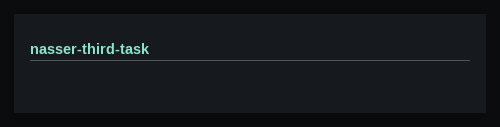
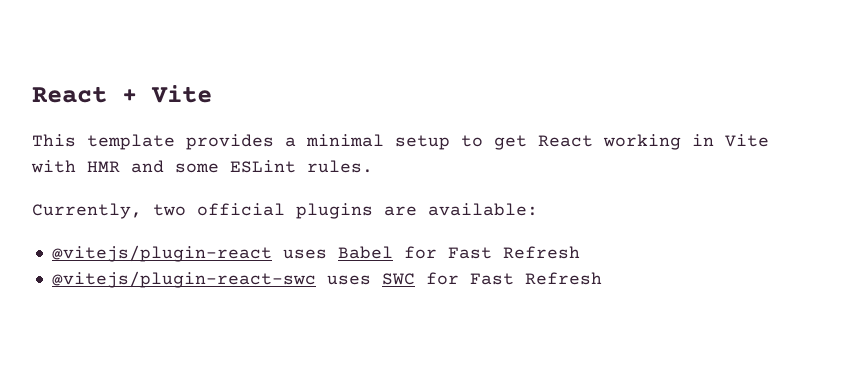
- nasser-third-task
+ React + Vite
+ This template provides a minimal setup to get React working in Vite with HMR and some ESLint rules.
+ Currently, two official plugins are available:
+ @vitejs/plugin-react uses Babel for Fast Refresh
+ @vitejs/plugin-react-swc uses SWC for Fast Refresh

